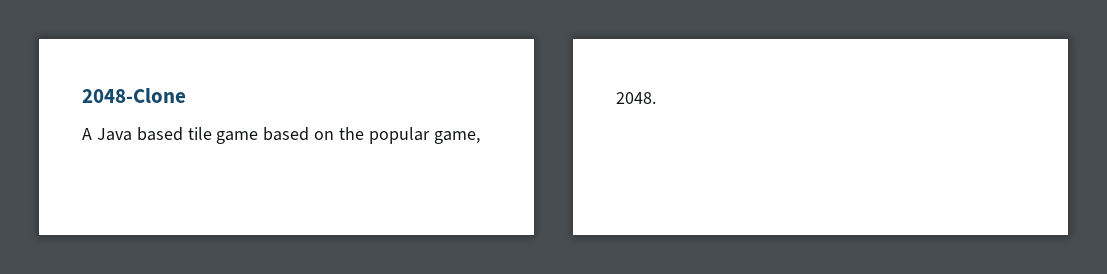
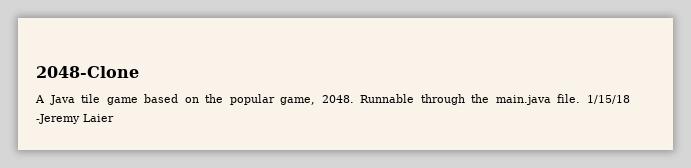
- A Java based tile game based on the popular game, 2048.
+ A Java tile game based on the popular game, 2048.
+ Runnable through the main.java file. 1/15/18 -Jeremy Laier

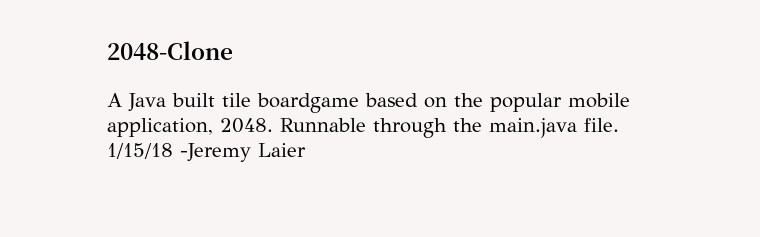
- A Java tile game based on the popular game, 2048.
+ A Java built tile boardgame based on the popular mobile application, 2048.

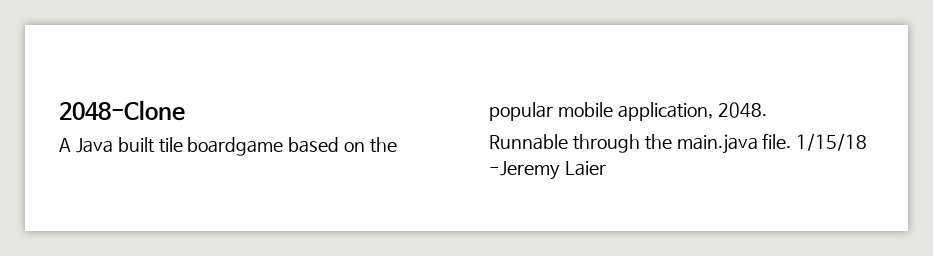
- A Java built tile boardgame based on the popular mobile application, 2048. Runnable through the main.java file.
+ A Java built tile boardgame based on the popular mobile application, 2048.
+ Runnable through the main.java file.

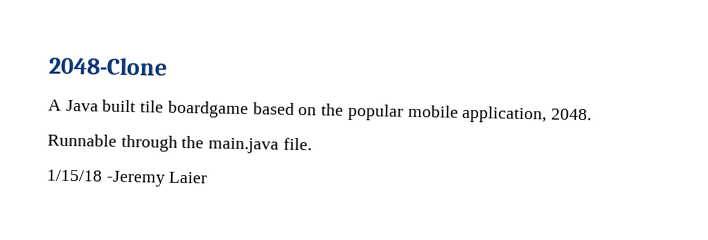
- Runnable through the main.java file. 1/15/18 -Jeremy Laier
+ Runnable through the main.java file.
+ 1/15/18 -Jeremy Laier

